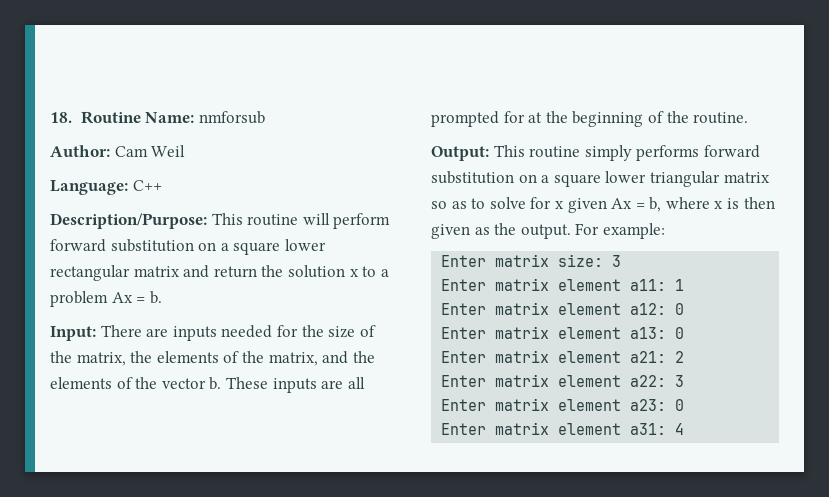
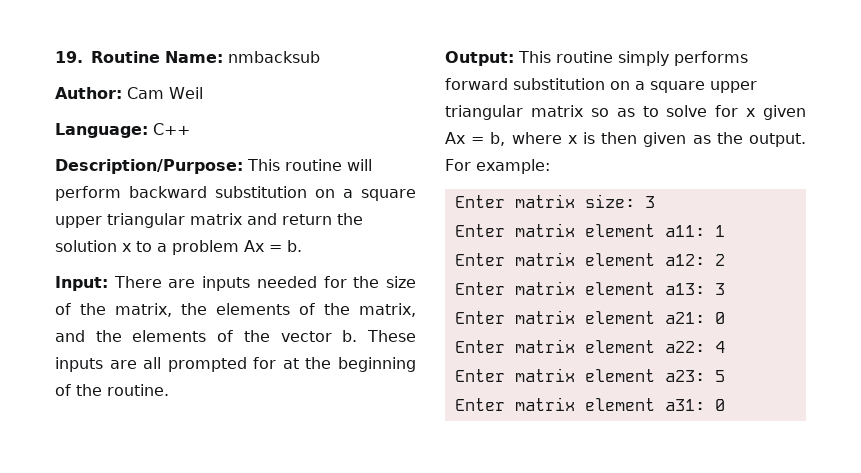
- 18. Routine Name: nmforsub
+ 19. Routine Name: nmbacksub
- Description/Purpose: This routine will perform forward substitution on a square lower rectangular matrix and return the solution x to a problem Ax = b.
+ Description/Purpose: This routine will perform backward substitution on a square upper triangular matrix and return the solution x to a problem Ax = b.
- Output: This routine simply performs forward substitution on a square lower triangular matrix so as to solve for x given Ax = b, where x is then given as the output.
+ Output: This routine simply performs forward substitution on a square upper triangular matrix so as to solve for x given Ax = b, where x is then given as the output.
- Enter matrix element a12: 0
- Enter matrix element a13: 0
- Enter matrix element a21: 2
+ Enter matrix element a12: 2
+ Enter matrix element a13: 3
+ Enter matrix element a21: 0
- Enter matrix element a22: 3
+ Enter matrix element a22: 4
- Enter matrix element a23: 0
+ Enter matrix element a23: 5
- Enter matrix element a31: 4
+ Enter matrix element a31: 0

